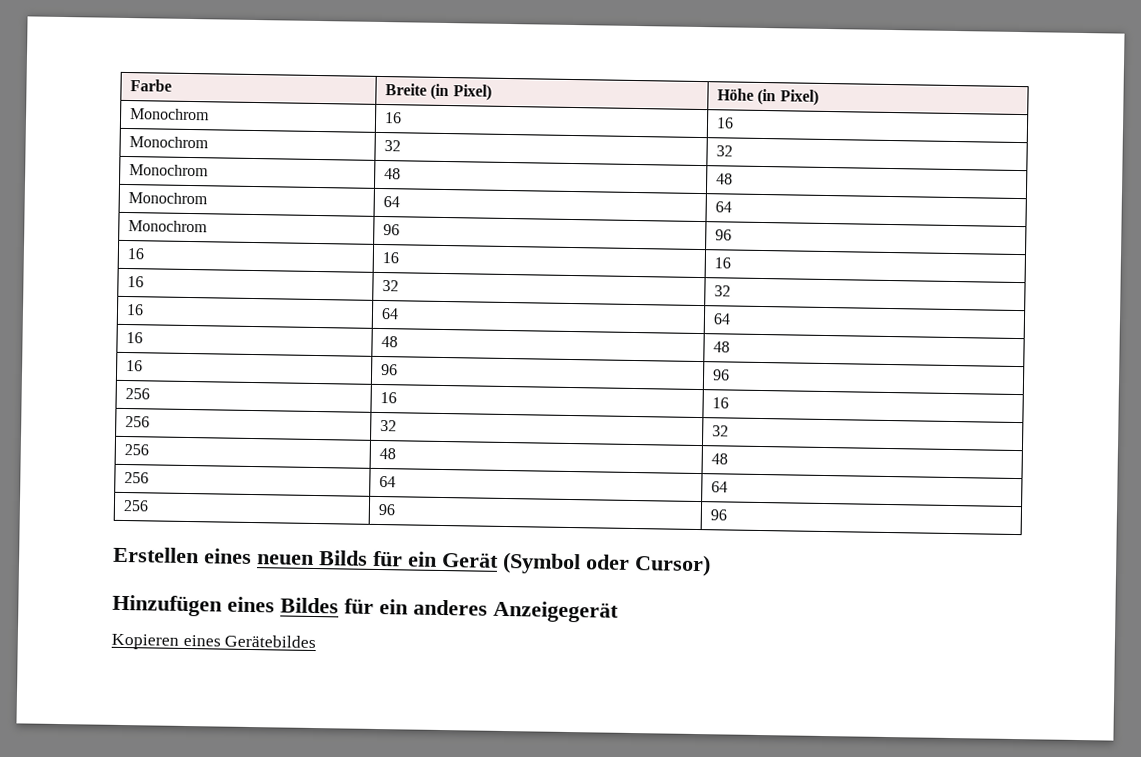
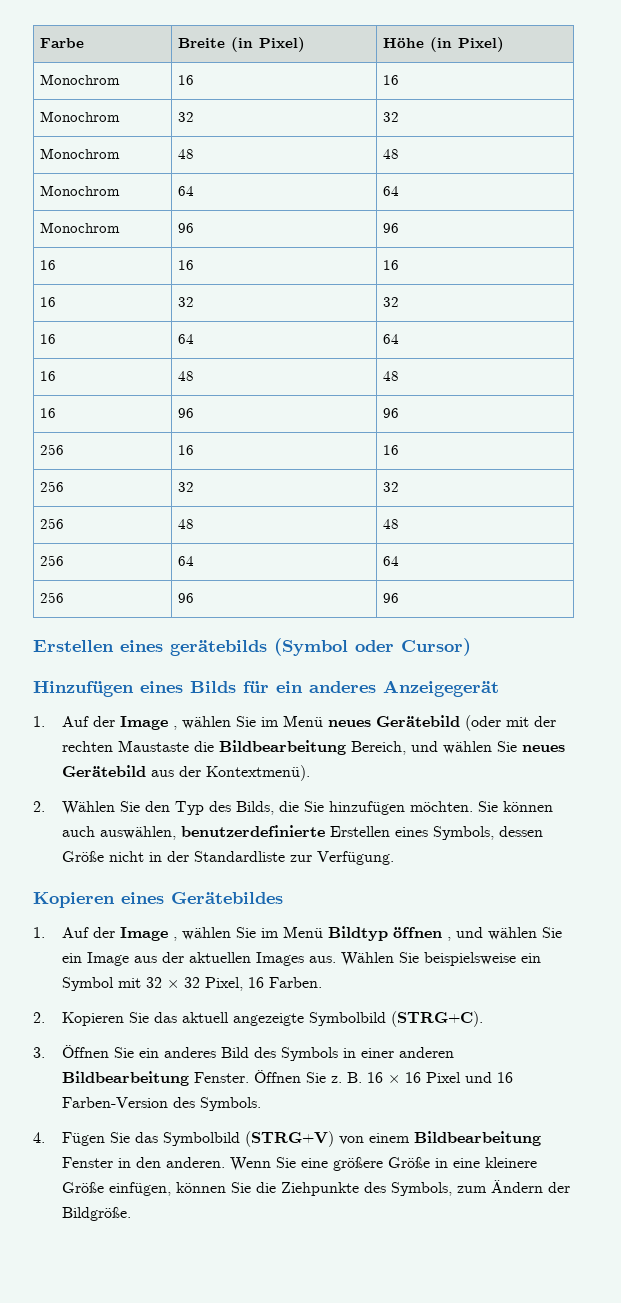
- Erstellen eines neuen Bilds für ein Gerät (Symbol oder Cursor)
+ Erstellen eines gerätebilds (Symbol oder Cursor)
- Hinzufügen eines Bildes für ein anderes Anzeigegerät
+ Hinzufügen eines Bilds für ein anderes Anzeigegerät
+ 1. Auf der Image , wählen Sie im Menü neues Gerätebild (oder mit der rechten Maustaste die Bildbearbeitung Bereich, und wählen Sie neues Gerätebild aus der Kontextmenü).
+ 2. Wählen Sie den Typ des Bilds, die Sie hinzufügen möchten. Sie können auch auswählen, benutzerdefinierte Erstellen eines Symbols, dessen Größe nicht in der Standardliste zur Verfügung.
  Kopieren eines Gerätebildes
+ 1. Auf der Image , wählen Sie im Menü Bildtyp öffnen , und wählen Sie ein Image aus der aktuellen Images aus. Wählen Sie beispielsweise ein Symbol mit 32 × 32 Pixel, 16 Farben.
+ 2. Kopieren Sie das aktuell angezeigte Symbolbild (STRG+C).
+ 3. Öffnen Sie ein anderes Bild des Symbols in einer anderen Bildbearbeitung Fenster. Öffnen Sie z. B. 16 × 16 Pixel und 16 Farben-Version des Symbols.
+ 4. Fügen Sie das Symbolbild (STRG+V) von einem Bildbearbeitung Fenster in den anderen. Wenn Sie eine größere Größe in eine kleinere Größe einfügen, können Sie die Ziehpunkte des Symbols, zum Ändern der Bildgröße.

